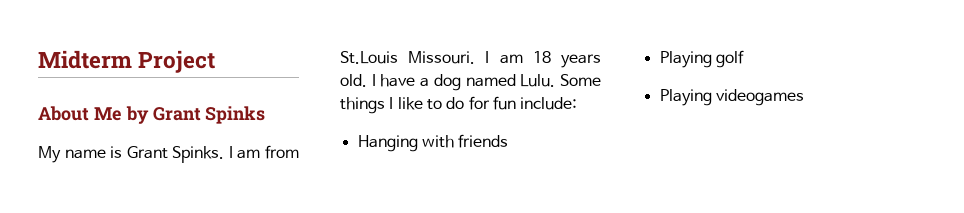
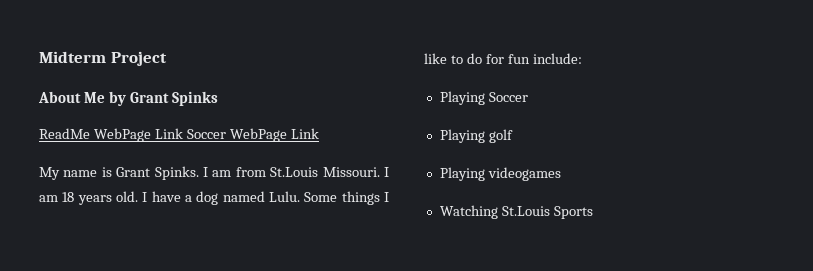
+ ReadMe WebPage Link Soccer WebPage Link
- Hanging with friends
+ Playing Soccer
+ Watching St.Louis Sports

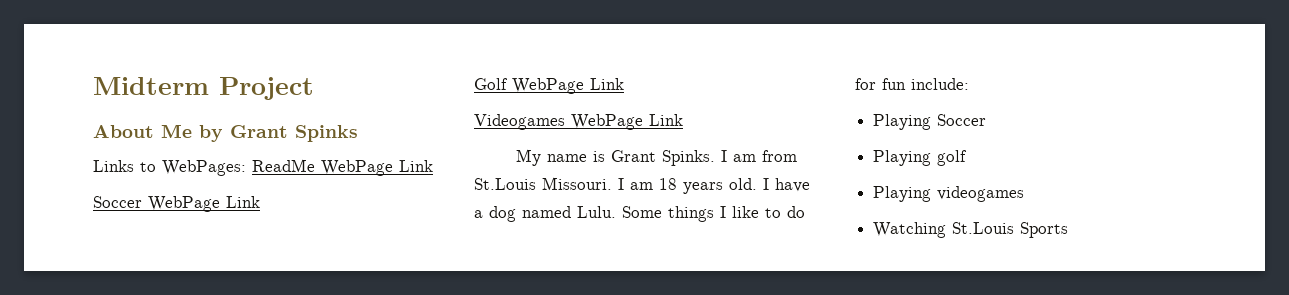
- ReadMe WebPage Link Soccer WebPage Link
+ Links to WebPages: ReadMe WebPage Link
+ Soccer WebPage Link
+ Golf WebPage Link
+ Videogames WebPage Link

